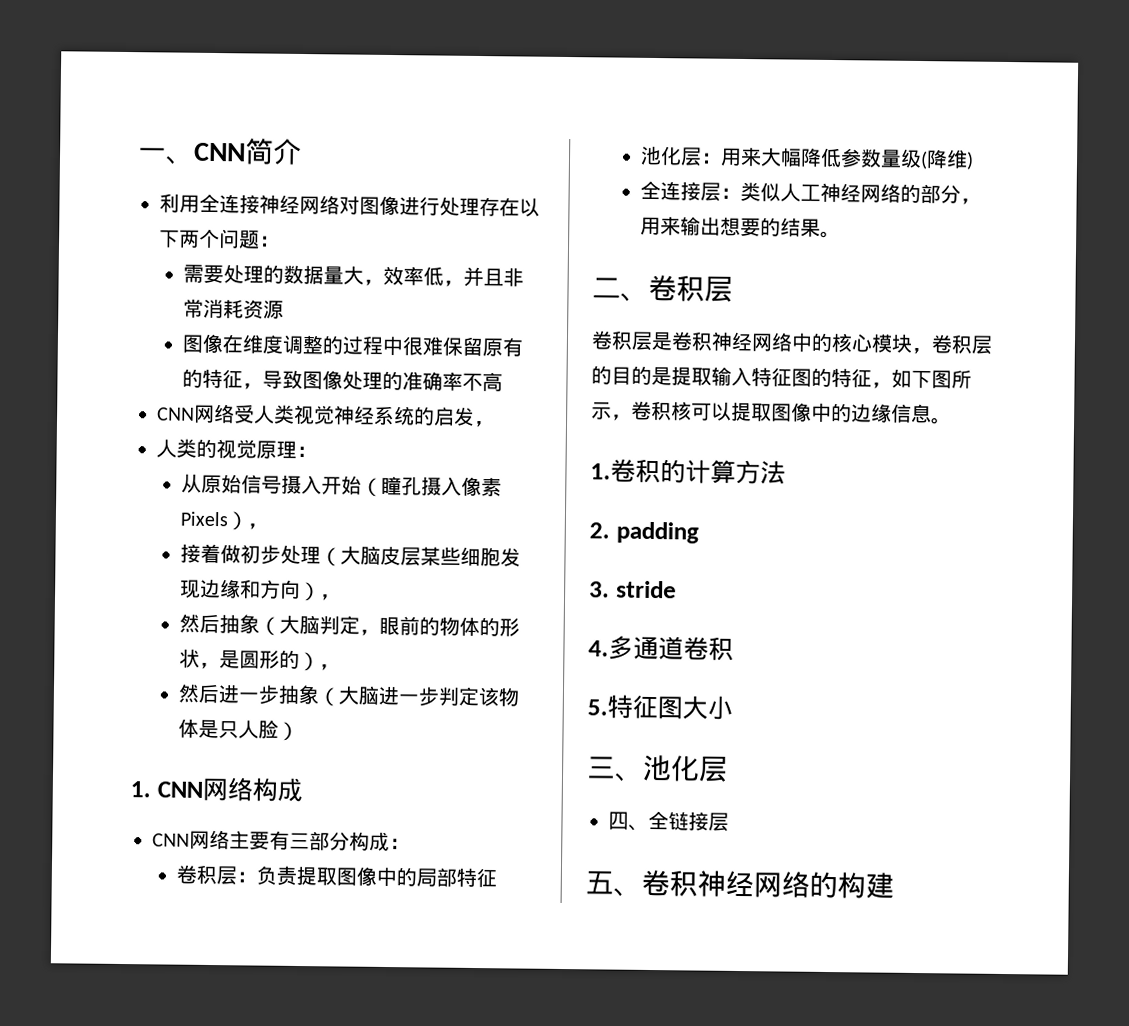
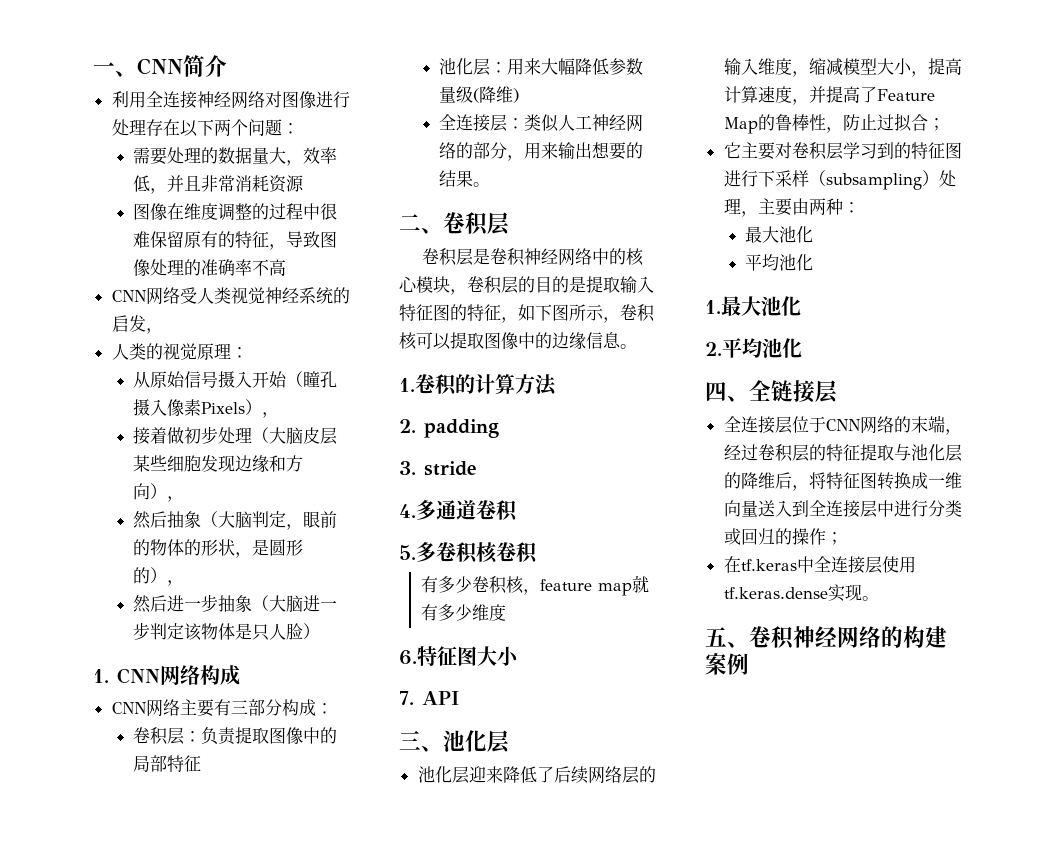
- 5.特征图大小
+ 5.多卷积核卷积
+ 有多少卷积核，feature map就有多少维度
+ 6.特征图大小
+ 7. API
+ 池化层迎来降低了后续网络层的输入维度，缩减模型大小，提高计算速度，并提高了Feature Map的鲁棒性，防止过拟合；
+ 它主要对卷积层学习到的特征图进行下采样（subsampling）处理，主要由两种：
+ 最大池化
+ 平均池化
+ 1.最大池化
+ 2.平均池化
  四、全链接层
+ 全连接层位于CNN网络的末端，经过卷积层的特征提取与池化层的降维后，将特征图转换成一维向量送入到全连接层中进行分类或回归的操作；
+ 在tf.keras中全连接层使用tf.keras.dense实现。
- 五、卷积神经网络的构建
+ 五、卷积神经网络的构建案例

